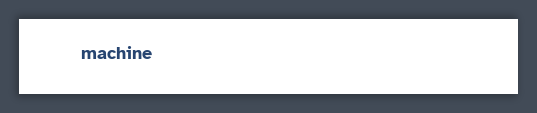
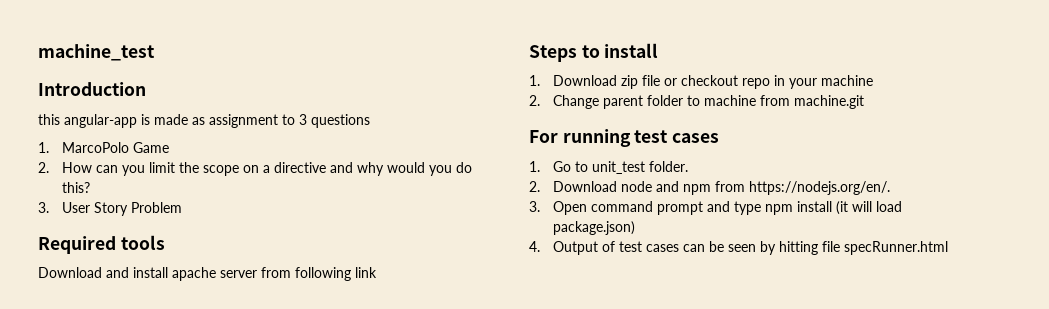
- machine
+ machine_test
+ Introduction
+ this angular-app is made as assignment to 3 questions
+ 1. MarcoPolo Game
+ 2. How can you limit the scope on a directive and why would you do this?
+ 3. User Story Problem
+ Required tools
+ Download and install apache server from following link
+ Steps to install
+ 1. Download zip file or checkout repo in your machine
+ 2. Change parent folder to machine from machine.git
+ For running test cases
+ 1. Go to unit_test folder.
+ 2. Download node and npm from https://nodejs.org/en/.
+ 3. Open command prompt and type npm install (it will load package.json)
+ 4. Output of test cases can be seen by hitting file specRunner.html

